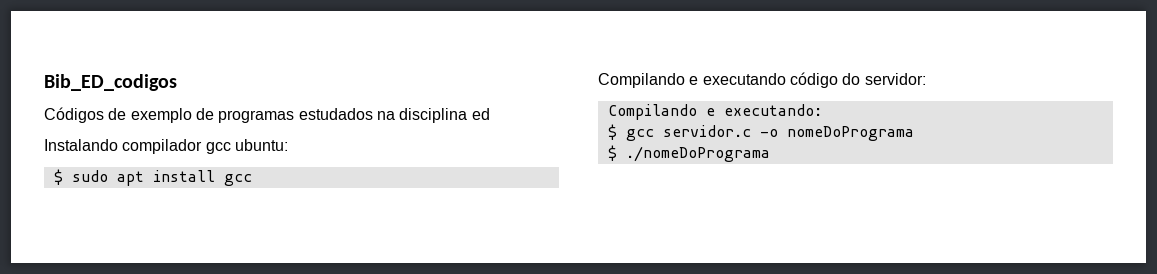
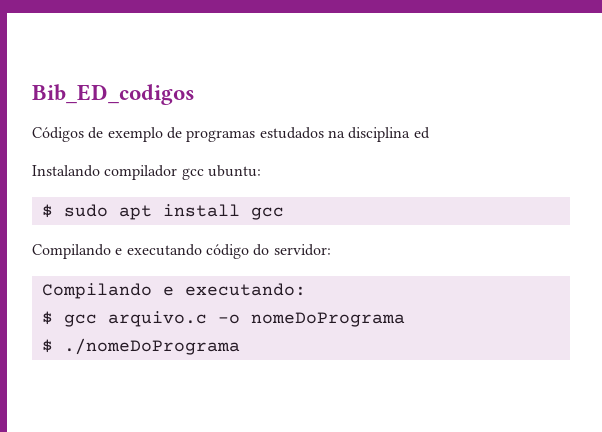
- $ gcc servidor.c -o nomeDoPrograma
+ $ gcc arquivo.c -o nomeDoPrograma

